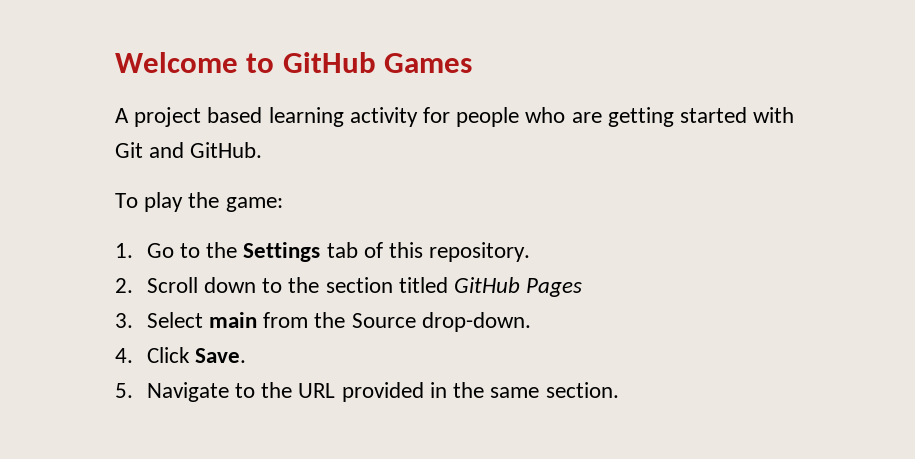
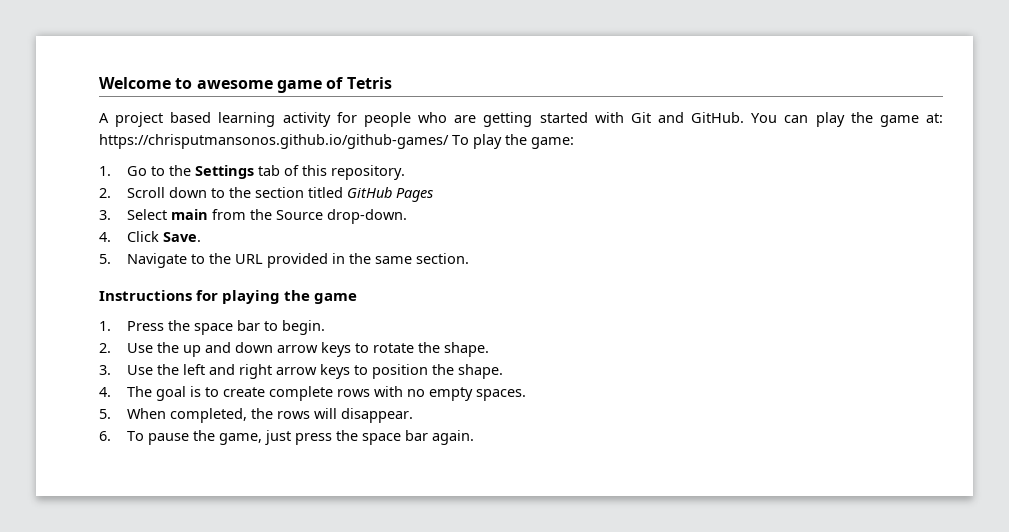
- Welcome to GitHub Games
+ Welcome to awesome game of Tetris
- A project based learning activity for people who are getting started with Git and GitHub.
- To play the game:
+ A project based learning activity for people who are getting started with Git and GitHub. You can play the game at: https://chrisputmansonos.github.io/github-games/ To play the game:
+ Instructions for playing the game
+ 1. Press the space bar to begin.
+ 2. Use the up and down arrow keys to rotate the shape.
+ 3. Use the left and right arrow keys to position the shape.
+ 4. The goal is to create complete rows with no empty spaces.
+ 5. When completed, the rows will disappear.
+ 6. To pause the game, just press the space bar again.

